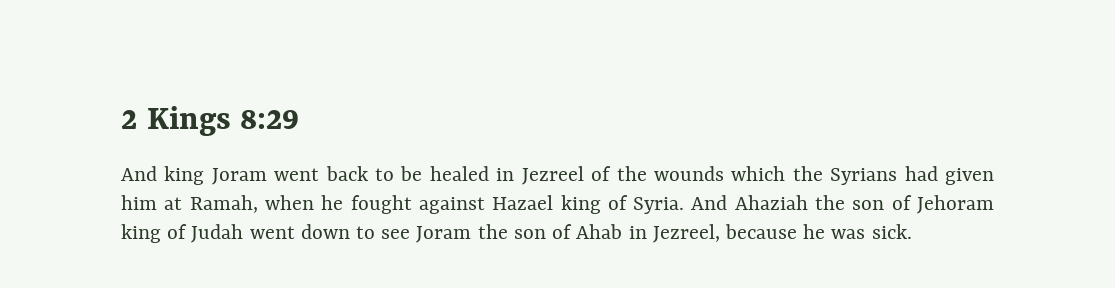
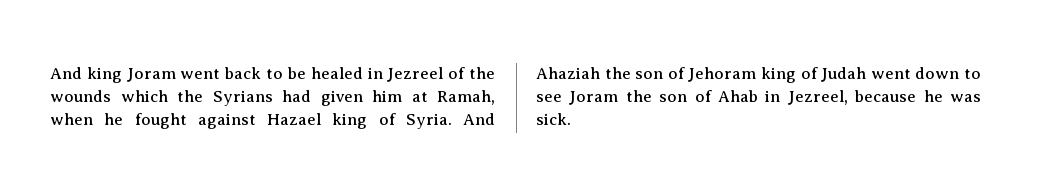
- 2 Kings 8:29

